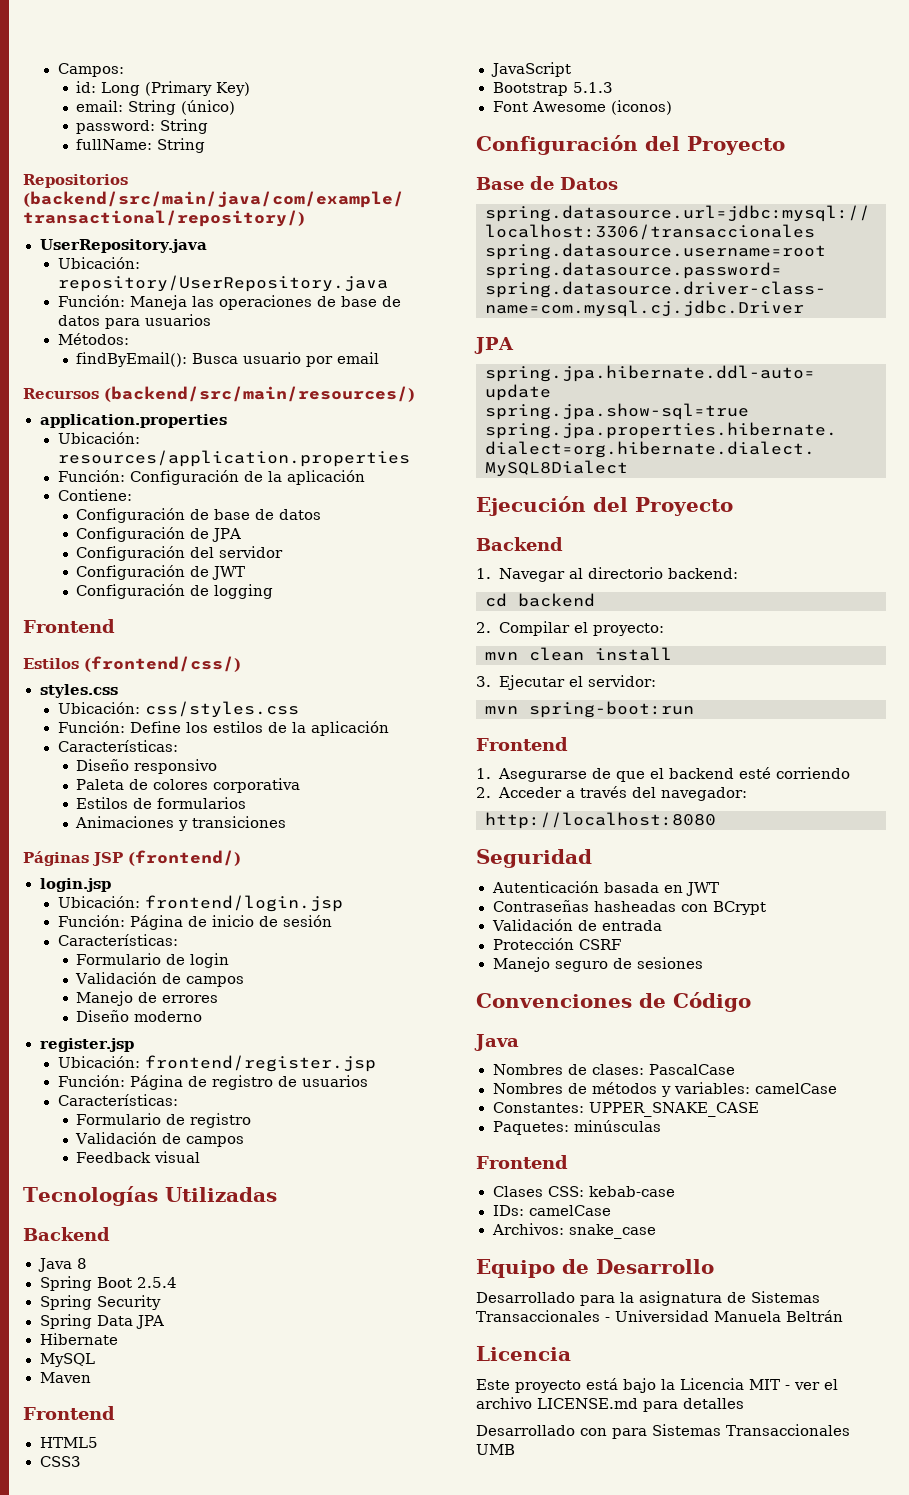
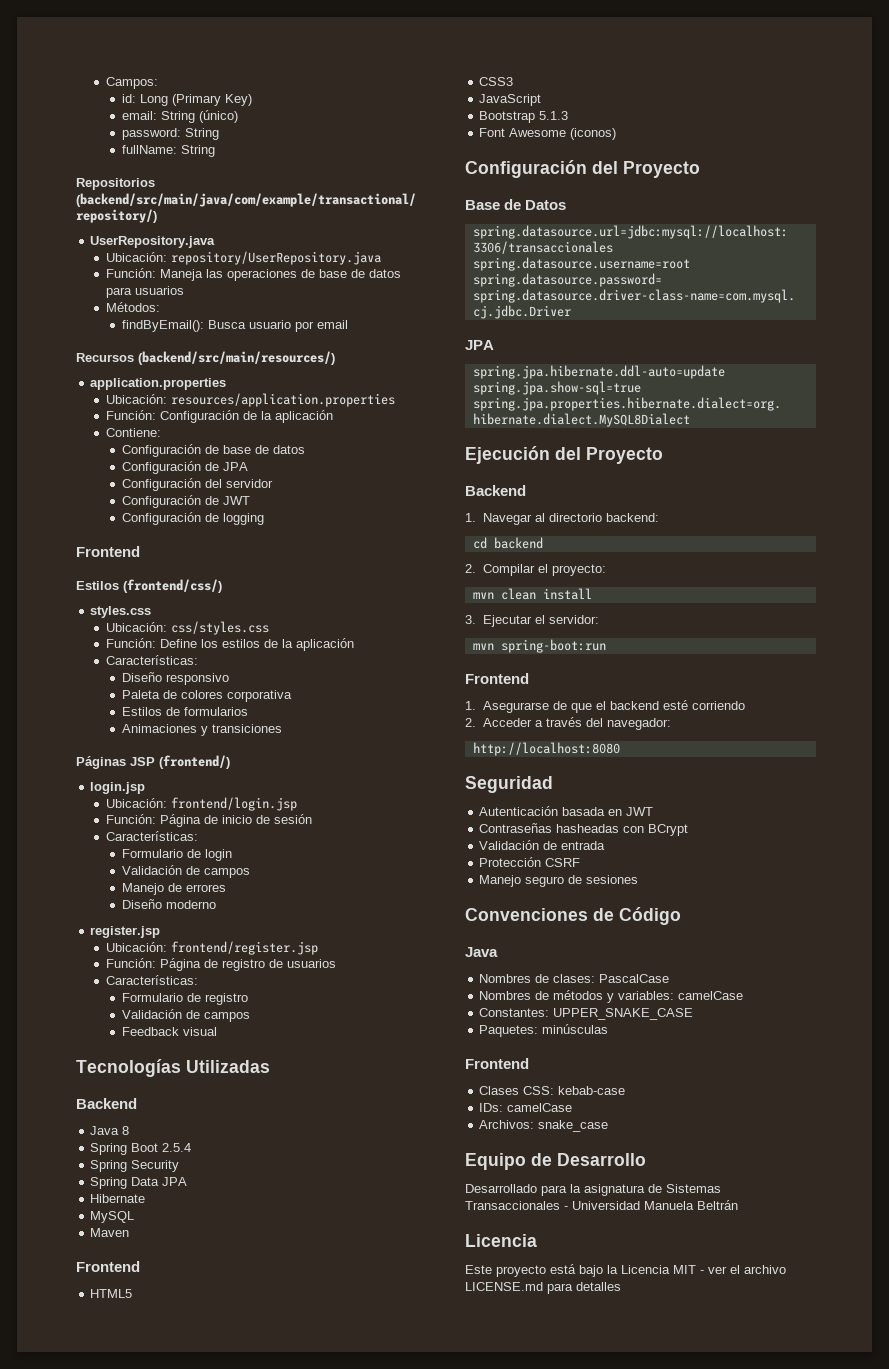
- Desarrollado con para Sistemas Transaccionales UMB

